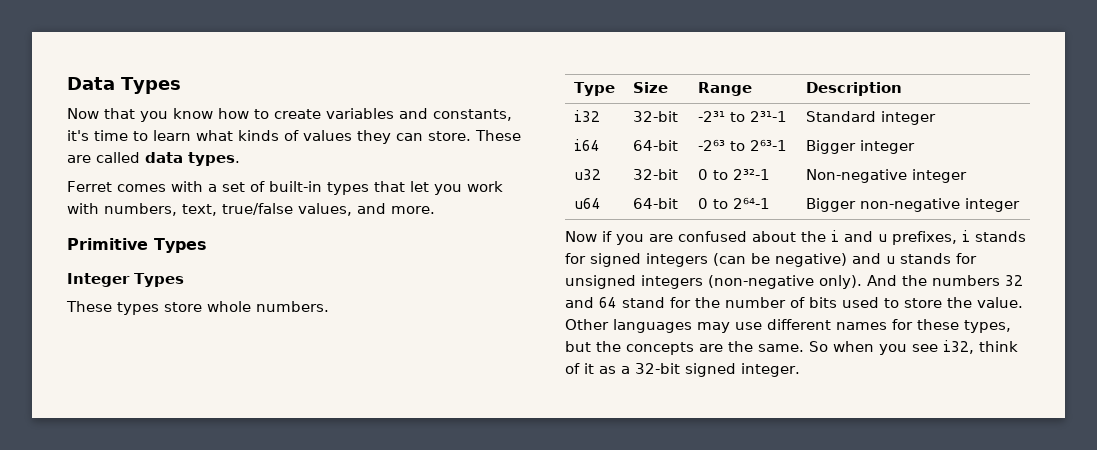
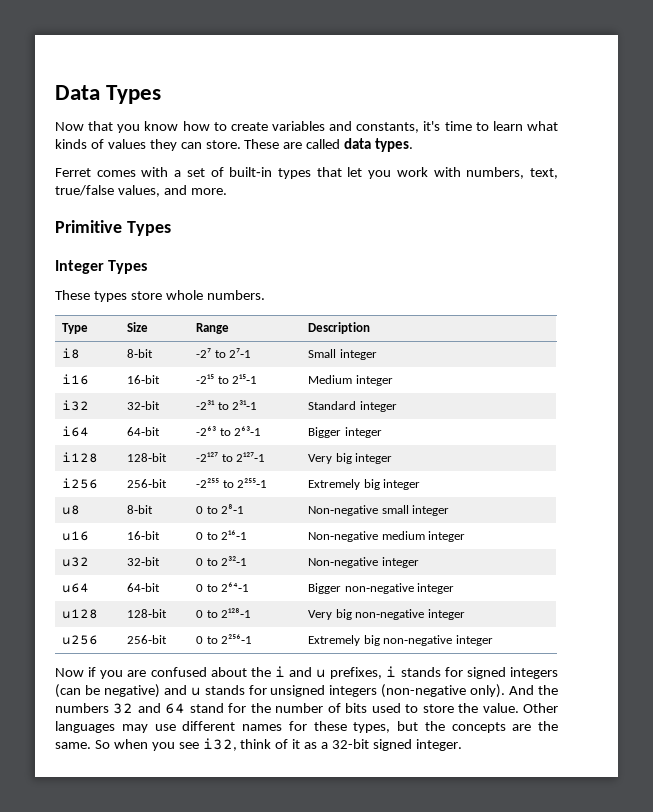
+ i8 | 8‑bit | -2⁷ to 2⁷‑1 | Small integer
+ i16 | 16‑bit | -2¹⁵ to 2¹⁵‑1 | Medium integer
+ i128 | 128‑bit | -2¹²⁷ to 2¹²⁷‑1 | Very big integer
+ i256 | 256‑bit | -2²⁵⁵ to 2²⁵⁵‑1 | Extremely big integer
+ u8 | 8‑bit | 0 to 2⁸‑1 | Non‑negative small integer
+ u16 | 16‑bit | 0 to 2¹⁶‑1 | Non‑negative medium integer
+ u128 | 128‑bit | 0 to 2¹²⁸‑1 | Very big non‑negative integer
+ u256 | 256‑bit | 0 to 2²⁵⁶‑1 | Extremely big non‑negative integer

